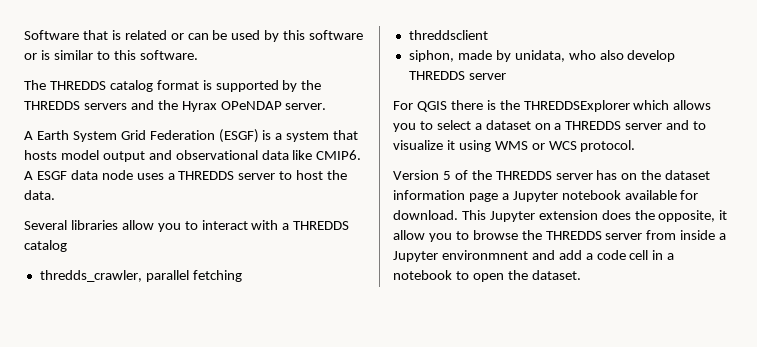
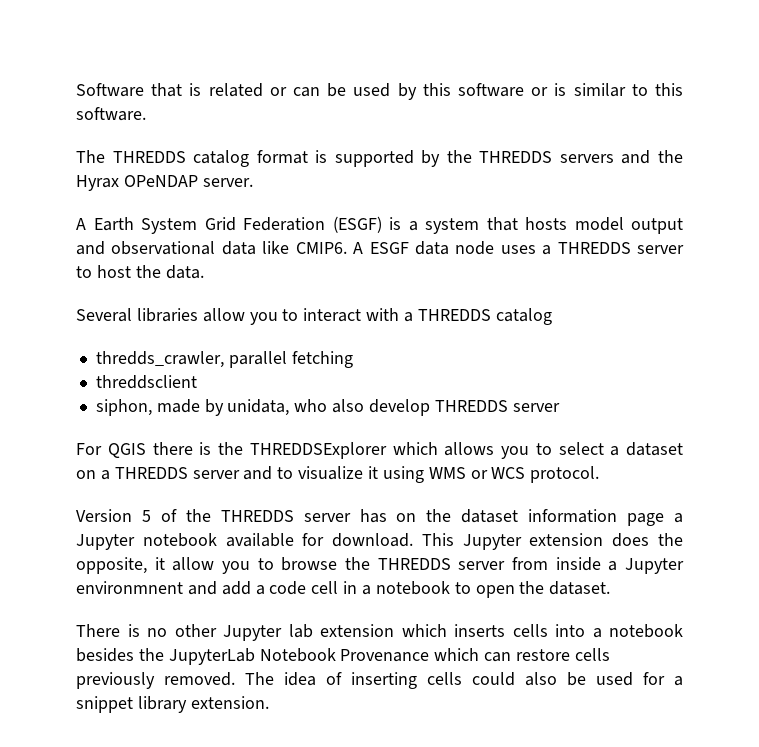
+ There is no other Jupyter lab extension which inserts cells into a notebook besides the JupyterLab Notebook Provenance which can restore cells previously removed. The idea of inserting cells could also be used for a snippet library extension.

